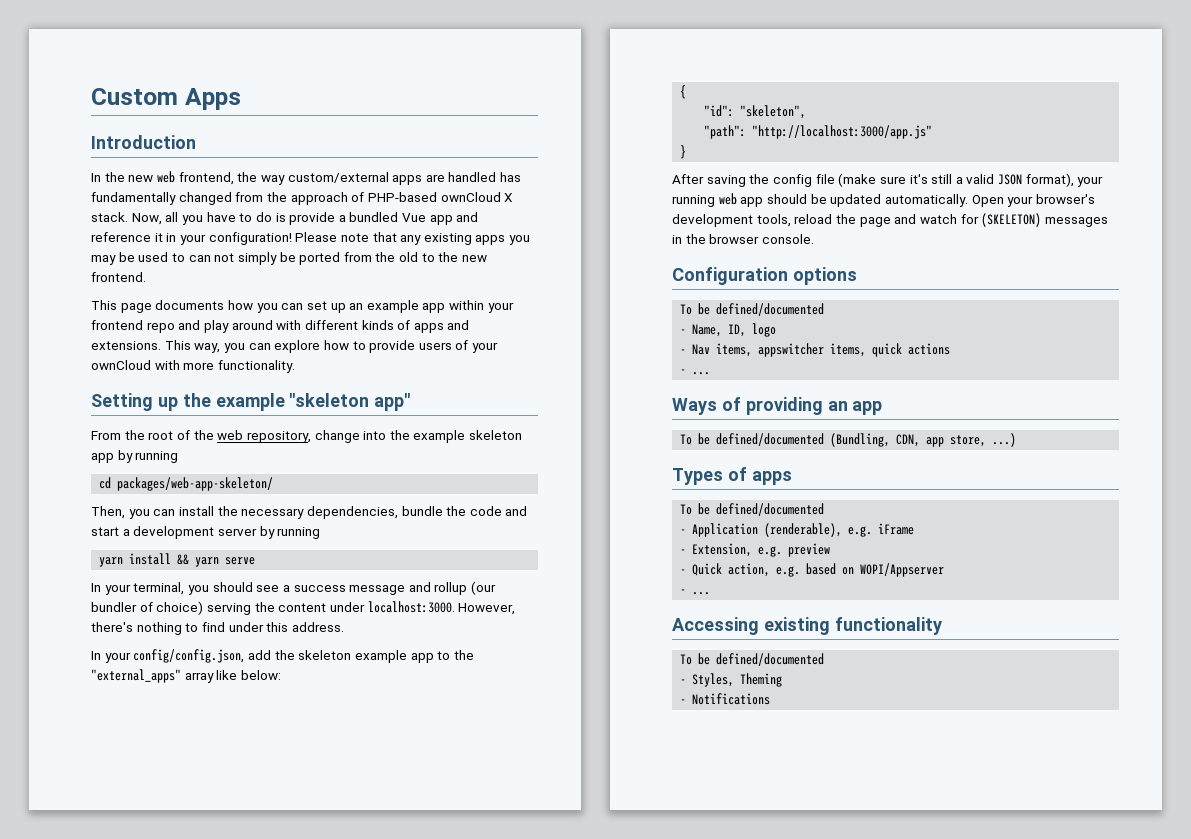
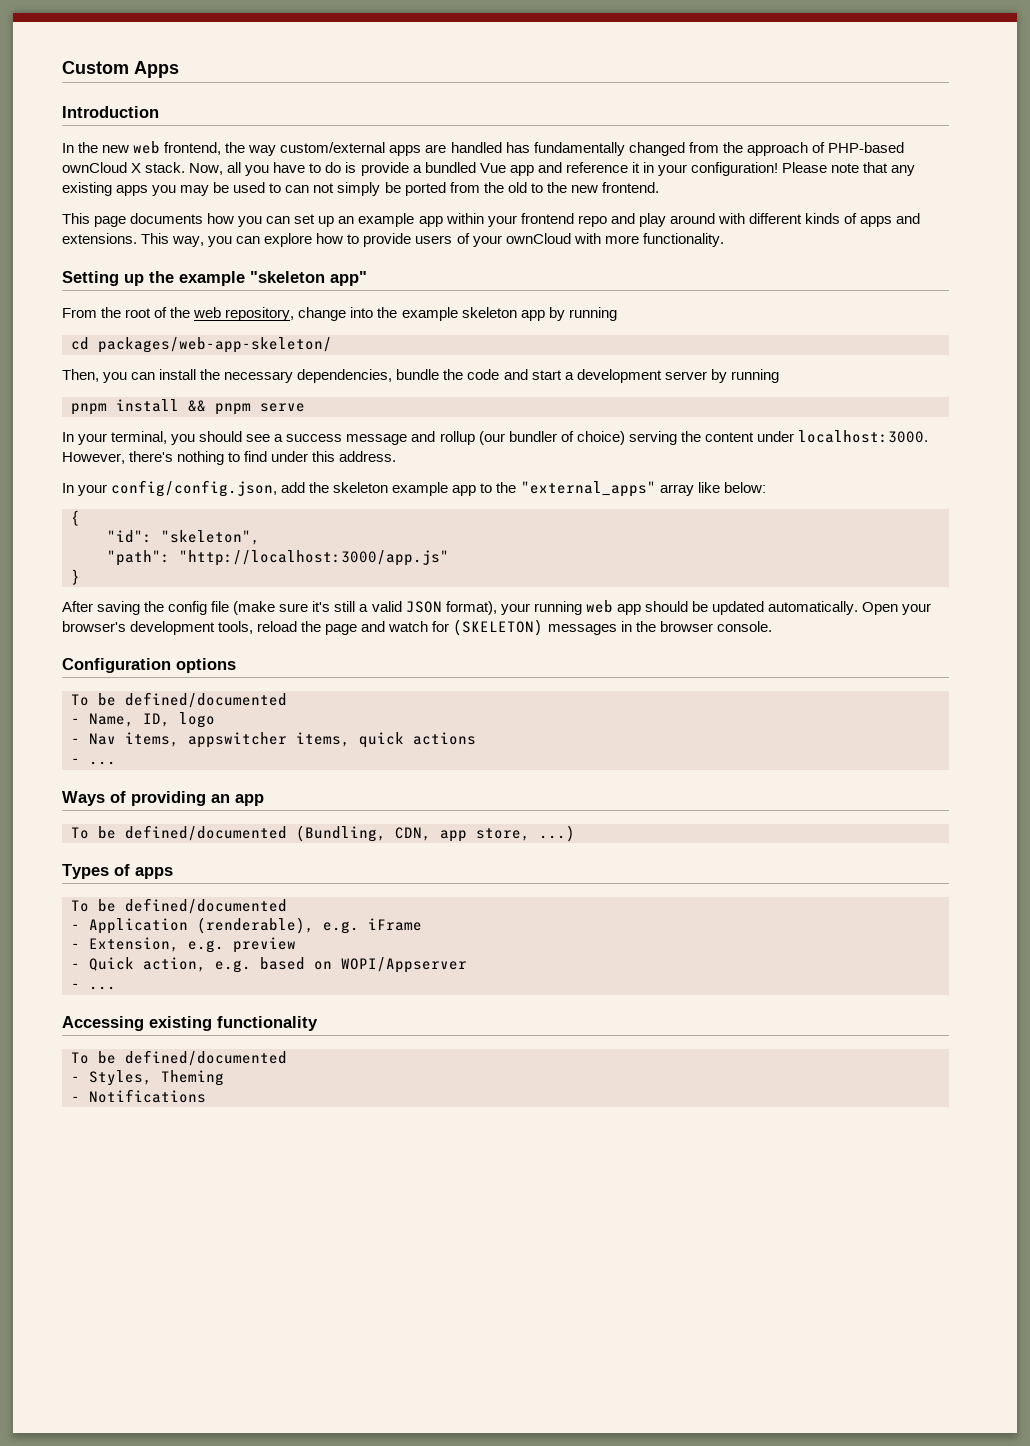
- yarn install && yarn serve
+ pnpm install && pnpm serve

